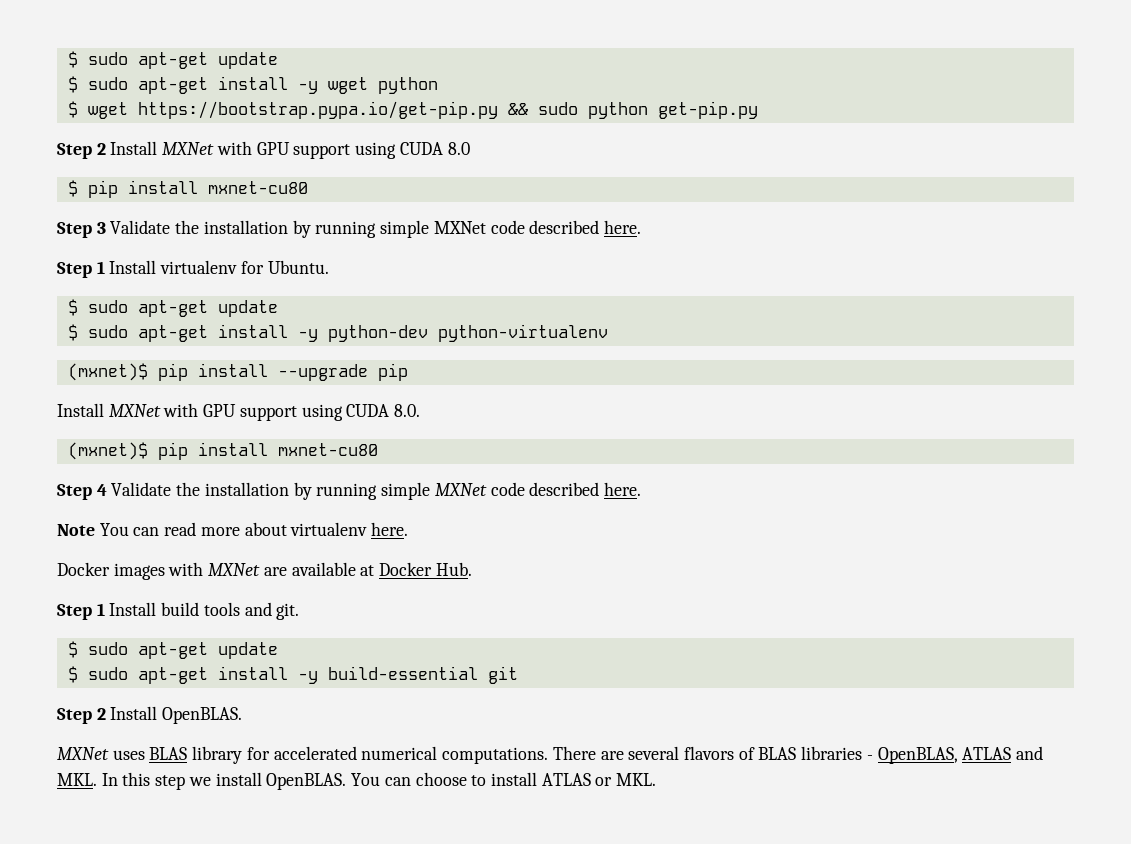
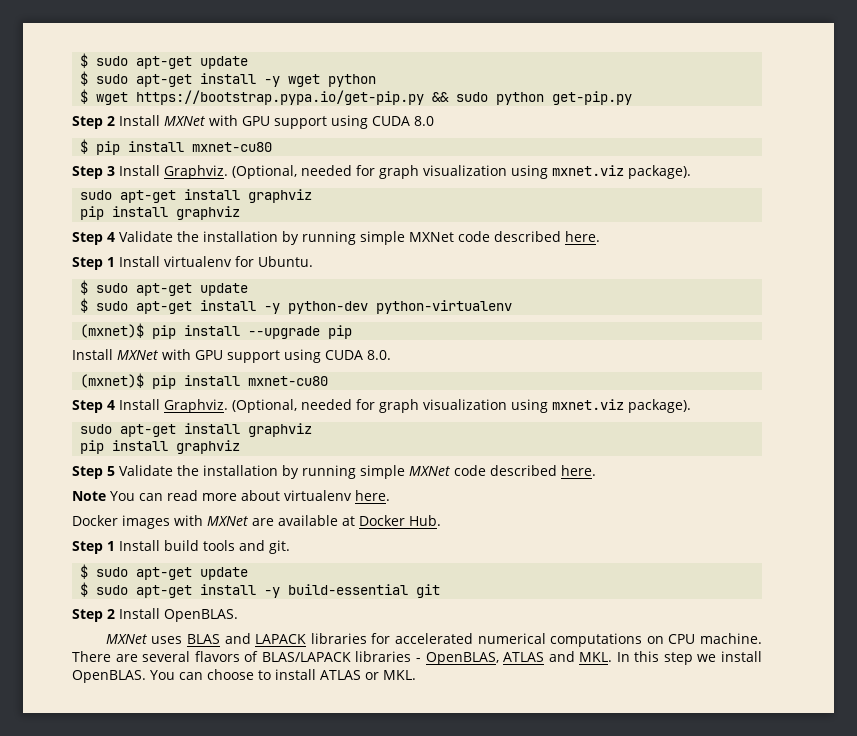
- Step 3 Validate the installation by running simple MXNet code described here.
+ Step 3 Install Graphviz. (Optional, needed for graph visualization using mxnet.viz package).
+ sudo apt-get install graphviz
+ pip install graphviz
+ Step 4 Validate the installation by running simple MXNet code described here.
- Step 4 Validate the installation by running simple MXNet code described here.
+ Step 4 Install Graphviz. (Optional, needed for graph visualization using mxnet.viz package).
+ sudo apt-get install graphviz
+ pip install graphviz
+ Step 5 Validate the installation by running simple MXNet code described here.
- MXNet uses BLAS library for accelerated numerical computations.
+ MXNet uses BLAS and LAPACK libraries for accelerated numerical computations on CPU machine.
- There are several flavors of BLAS libraries - OpenBLAS, ATLAS and MKL. In this step we install OpenBLAS.
+ There are several flavors of BLAS/LAPACK libraries - OpenBLAS, ATLAS and MKL. In this step we install OpenBLAS.

